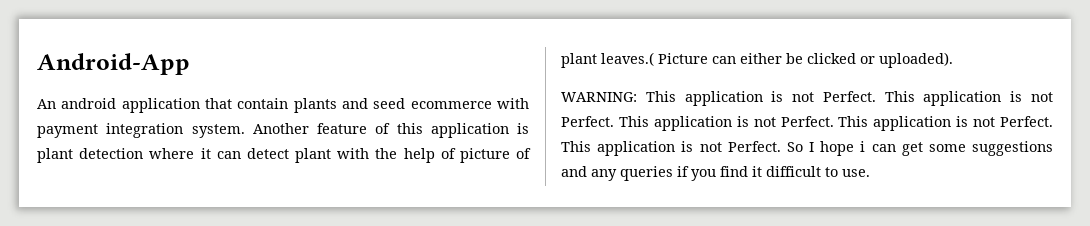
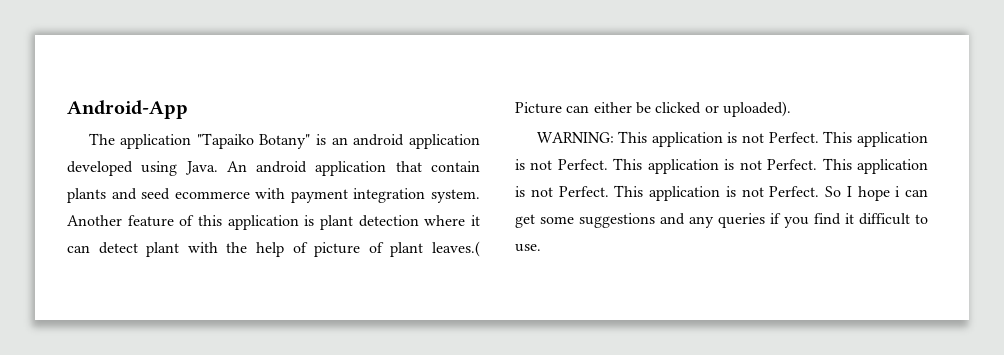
+ The application "Tapaiko Botany" is an android application developed using Java.

